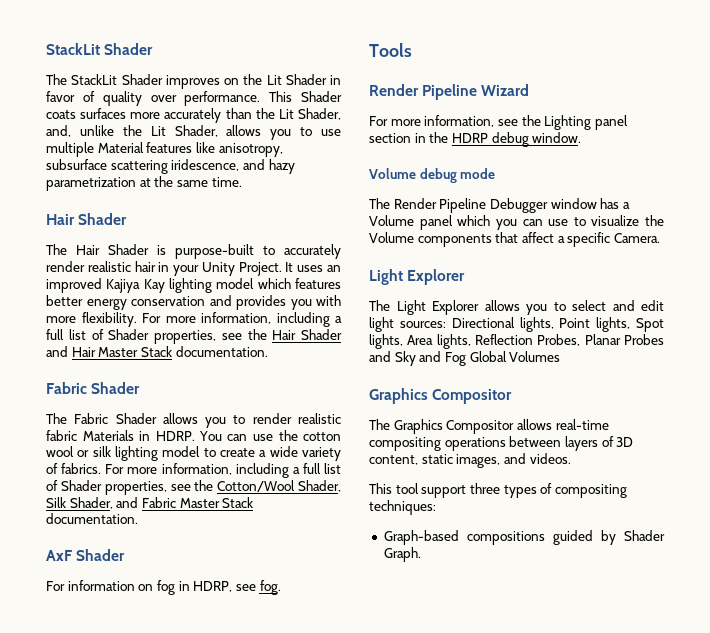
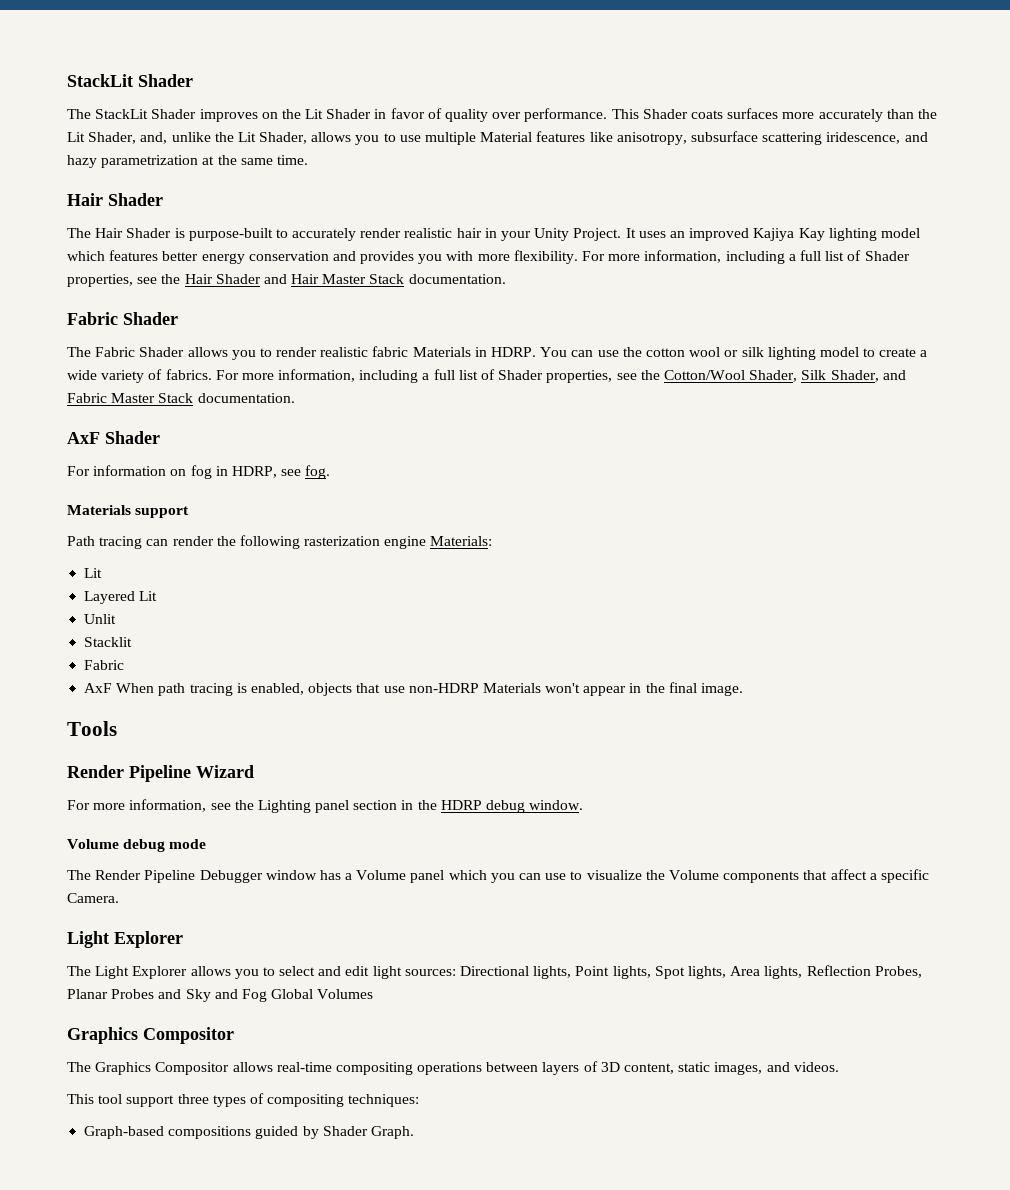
+ Materials support
+ Path tracing can render the following rasterization engine Materials:
+ Lit
+ Layered Lit
+ Unlit
+ Stacklit
+ Fabric
+ AxF When path tracing is enabled, objects that use non-HDRP Materials won't appear in the final image.

